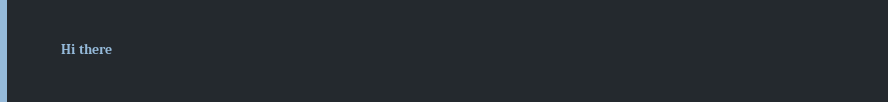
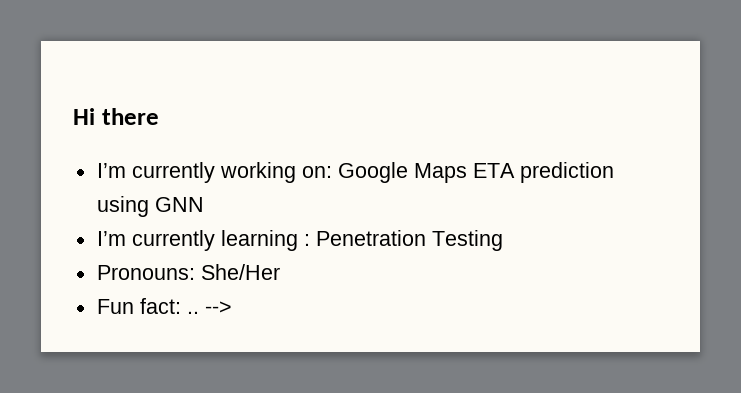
+ I’m currently working on: Google Maps ETA prediction using GNN
+ I’m currently learning : Penetration Testing
+ Pronouns: She/Her
+ Fun fact: .. -->

